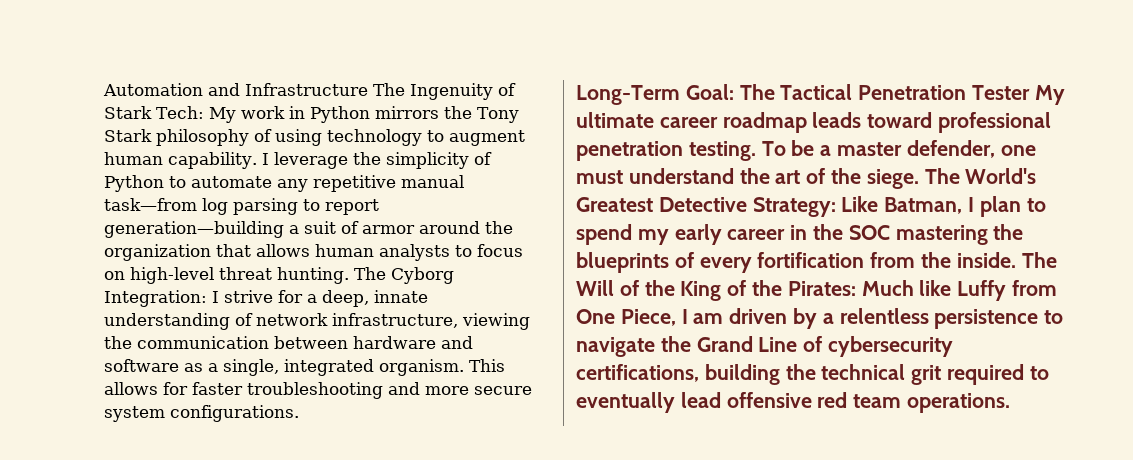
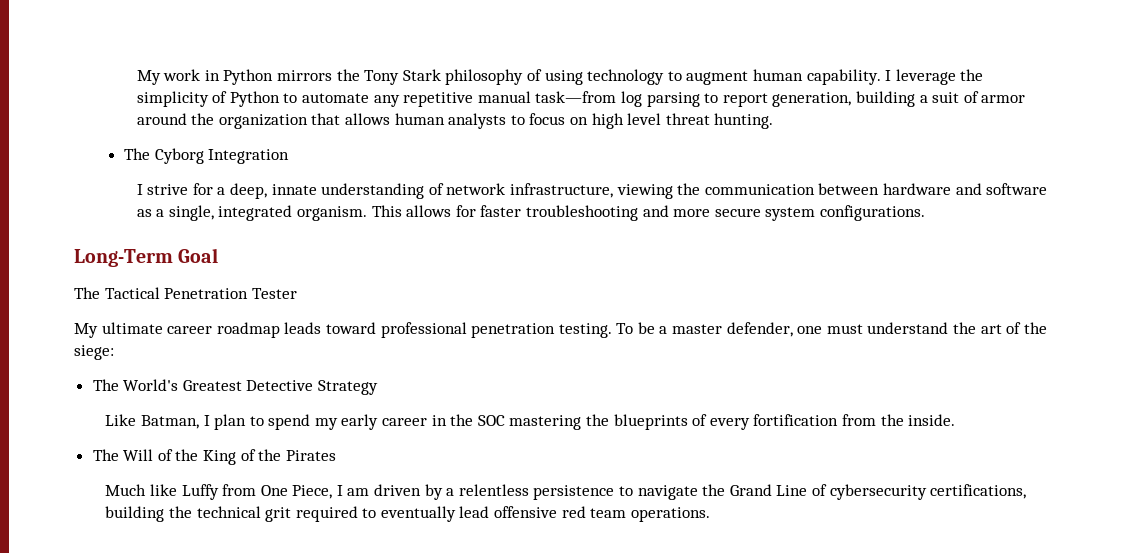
- Automation and Infrastructure The Ingenuity of Stark Tech: My work in Python mirrors the Tony Stark philosophy of using technology to augment human capability.
+ My work in Python mirrors the Tony Stark philosophy of using technology to augment human capability.
- I leverage the simplicity of Python to automate any repetitive manual task—from log parsing to report generation—building a suit of armor around the organization that allows human analysts to focus on high-level threat hunting. The Cyborg Integration: I strive for a deep, innate understanding of network infrastructure, viewing the communication between hardware and software as a single, integrated organism.
+ I leverage the simplicity of Python to automate any repetitive manual task—from log parsing to report generation, building a suit of armor around the organization that allows human analysts to focus on high level threat hunting.
+ The Cyborg Integration
+ I strive for a deep, innate understanding of network infrastructure, viewing the communication between hardware and software as a single, integrated organism.
- Long-Term Goal: The Tactical Penetration Tester My ultimate career roadmap leads toward professional penetration testing.
+ Long-Term Goal
+ The Tactical Penetration Tester
+ My ultimate career roadmap leads toward professional penetration testing.
- To be a master defender, one must understand the art of the siege. The World's Greatest Detective Strategy: Like Batman, I plan to spend my early career in the SOC mastering the blueprints of every fortification from the inside. The Will of the King of the Pirates: Much like Luffy from One Piece, I am driven by a relentless persistence to navigate the Grand Line of cybersecurity certifications, building the technical grit required to eventually lead offensive red team operations.
+ To be a master defender, one must understand the art of the siege:
+ The World's Greatest Detective Strategy
+ Like Batman, I plan to spend my early career in the SOC mastering the blueprints of every fortification from the inside.
+ The Will of the King of the Pirates
+ Much like Luffy from One Piece, I am driven by a relentless persistence to navigate the Grand Line of cybersecurity certifications, building the technical grit required to eventually lead offensive red team operations.

